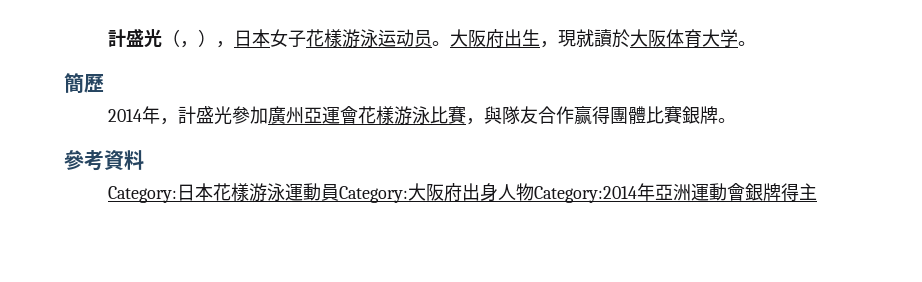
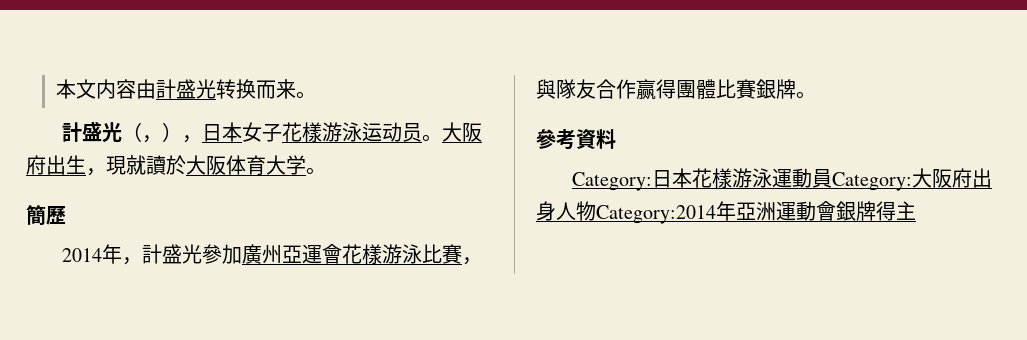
+ 本文内容由計盛光转换而来。

